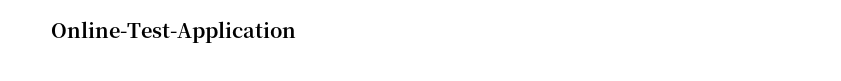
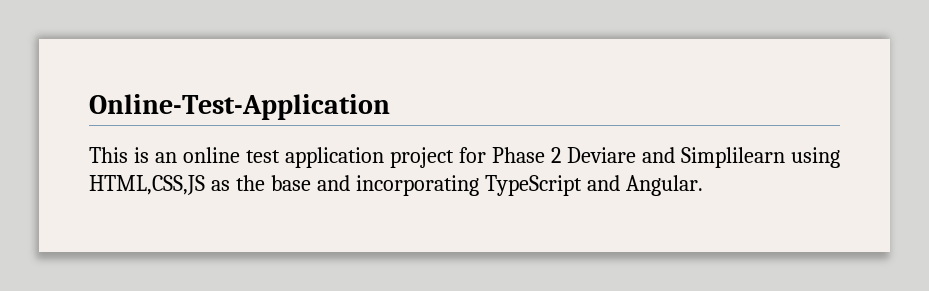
+ This is an online test application project for Phase 2 Deviare and Simplilearn using HTML,CSS,JS as the base and incorporating TypeScript and Angular.

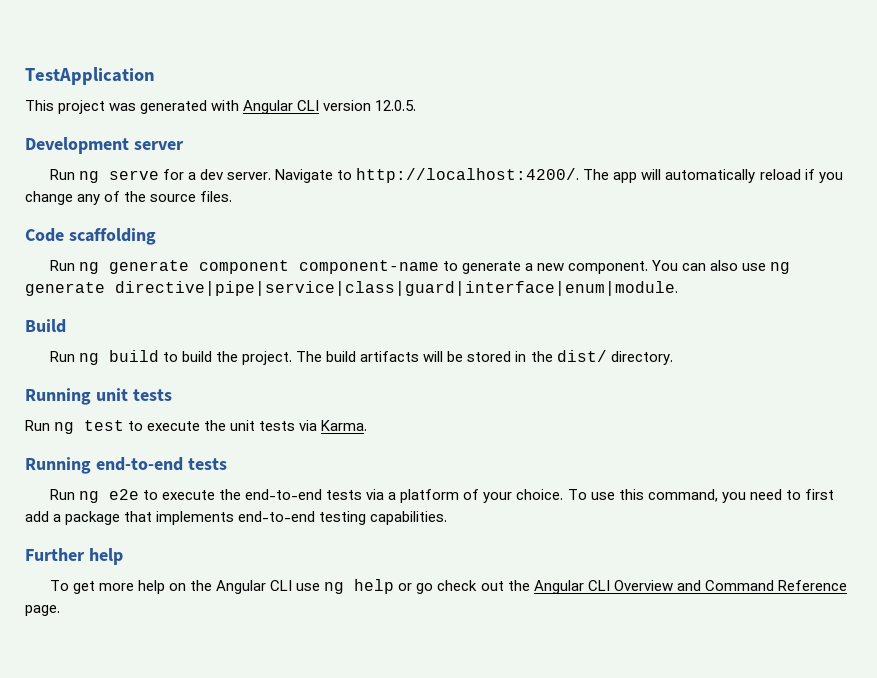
- Online-Test-Application
+ TestApplication
- This is an online test application project for Phase 2 Deviare and Simplilearn using HTML,CSS,JS as the base and incorporating TypeScript and Angular.
+ This project was generated with Angular CLI version 12.0.5.
+ Development server
+ Run ng serve for a dev server. Navigate to http://localhost:4200/. The app will automatically reload if you change any of the source files.
+ Code scaffolding
+ Run ng generate component component-name to generate a new component. You can also use ng generate directive|pipe|service|class|guard|interface|enum|module.
+ Build
+ Run ng build to build the project. The build artifacts will be stored in the dist/ directory.
+ Running unit tests
+ Run ng test to execute the unit tests via Karma.
+ Running end-to-end tests
+ Run ng e2e to execute the end-to-end tests via a platform of your choice. To use this command, you need to first add a package that implements end-to-end testing capabilities.
+ Further help
+ To get more help on the Angular CLI use ng help or go check out the Angular CLI Overview and Command Reference page.

